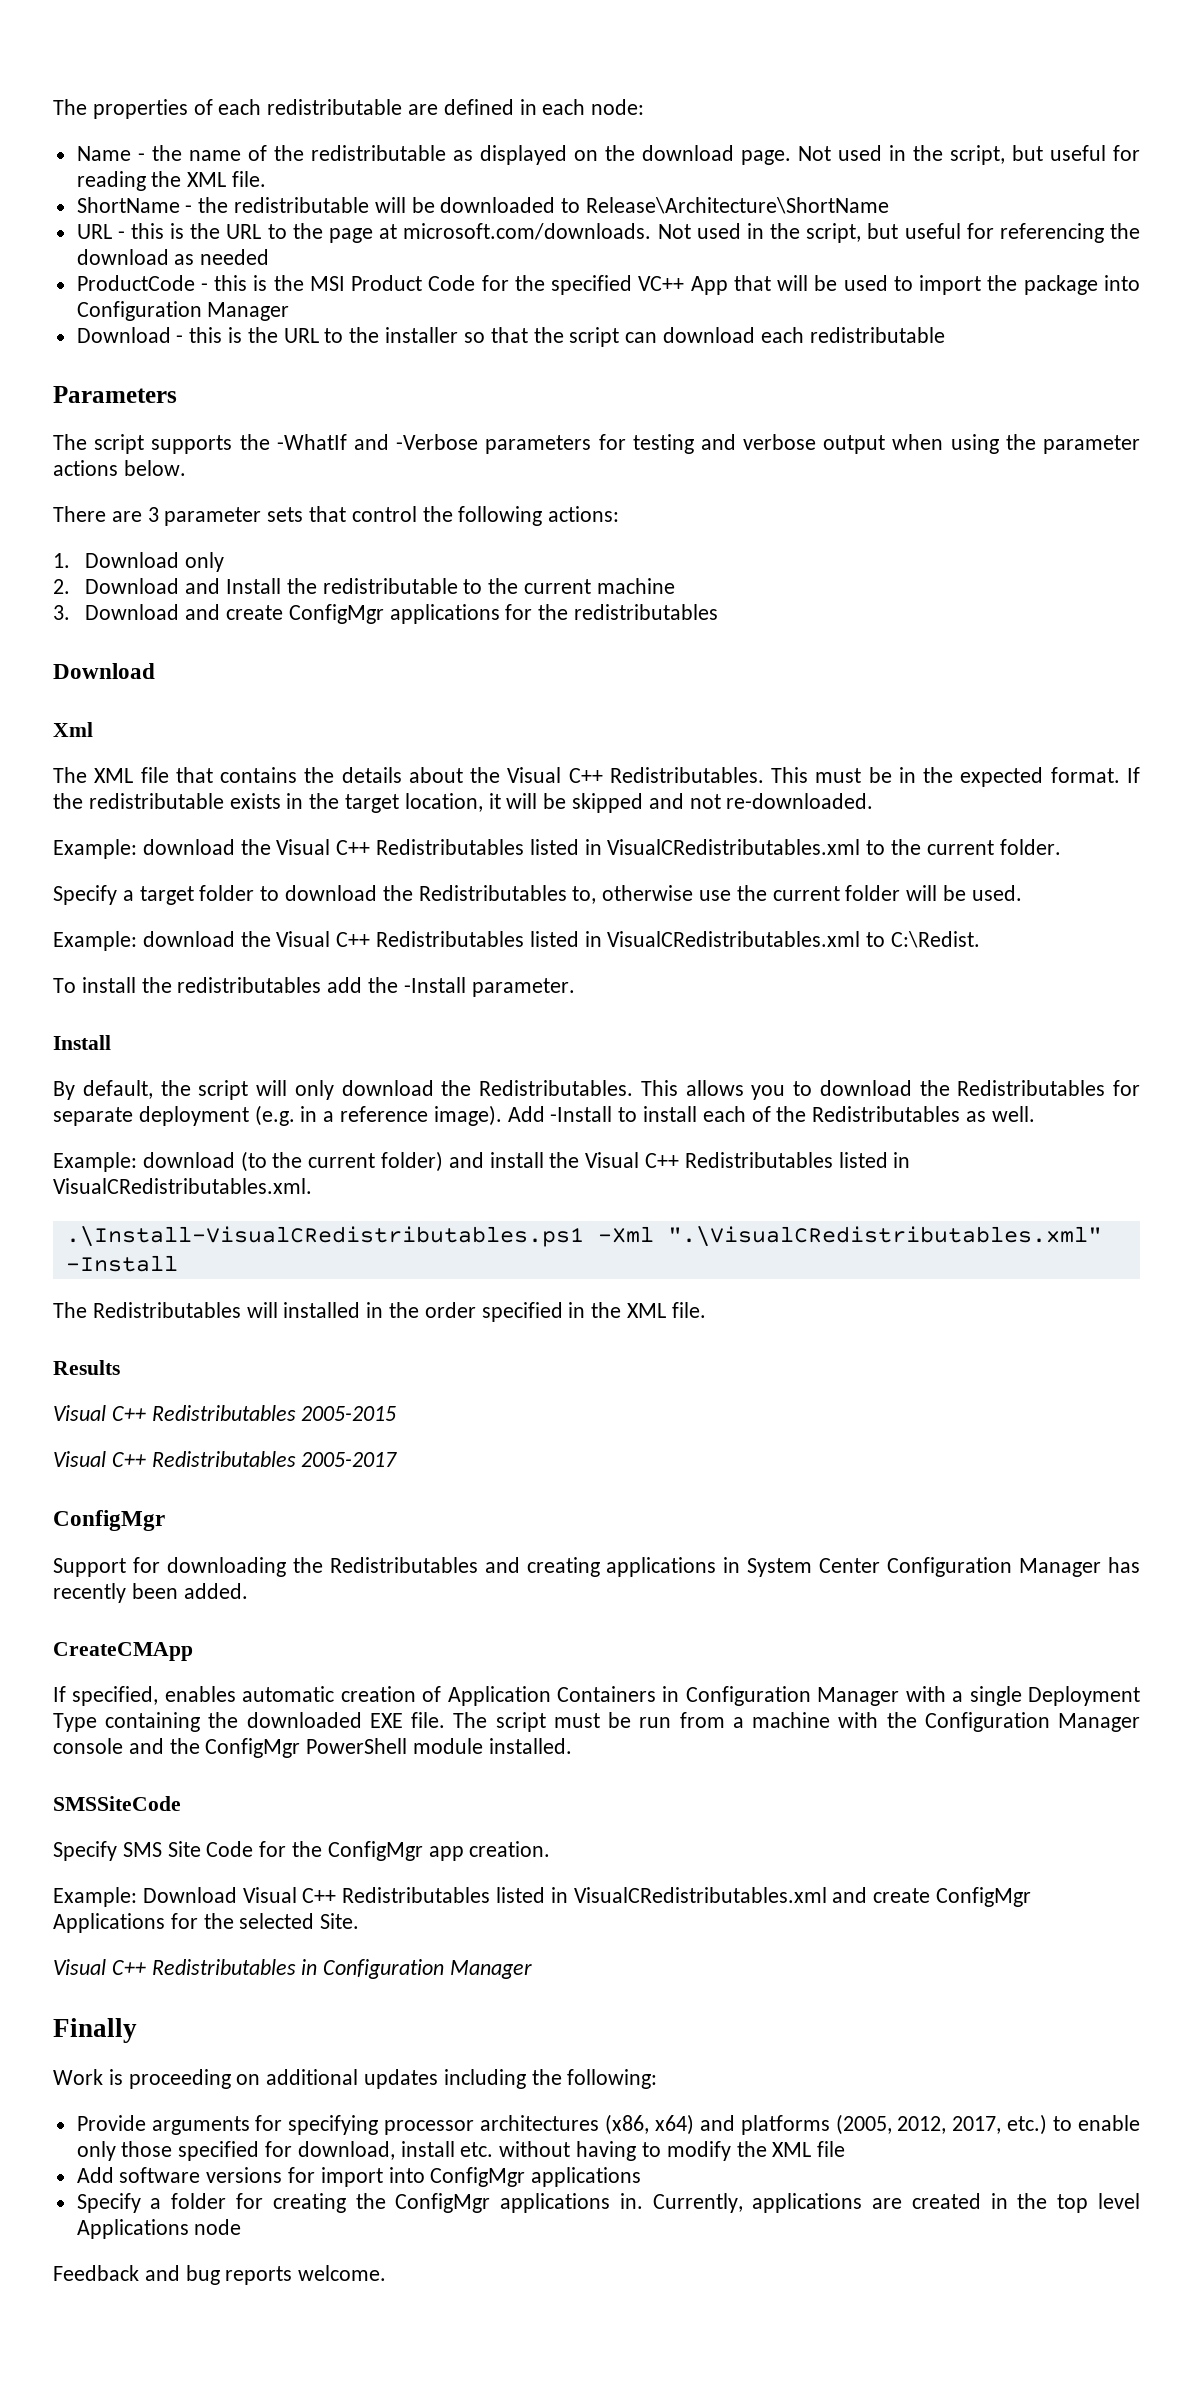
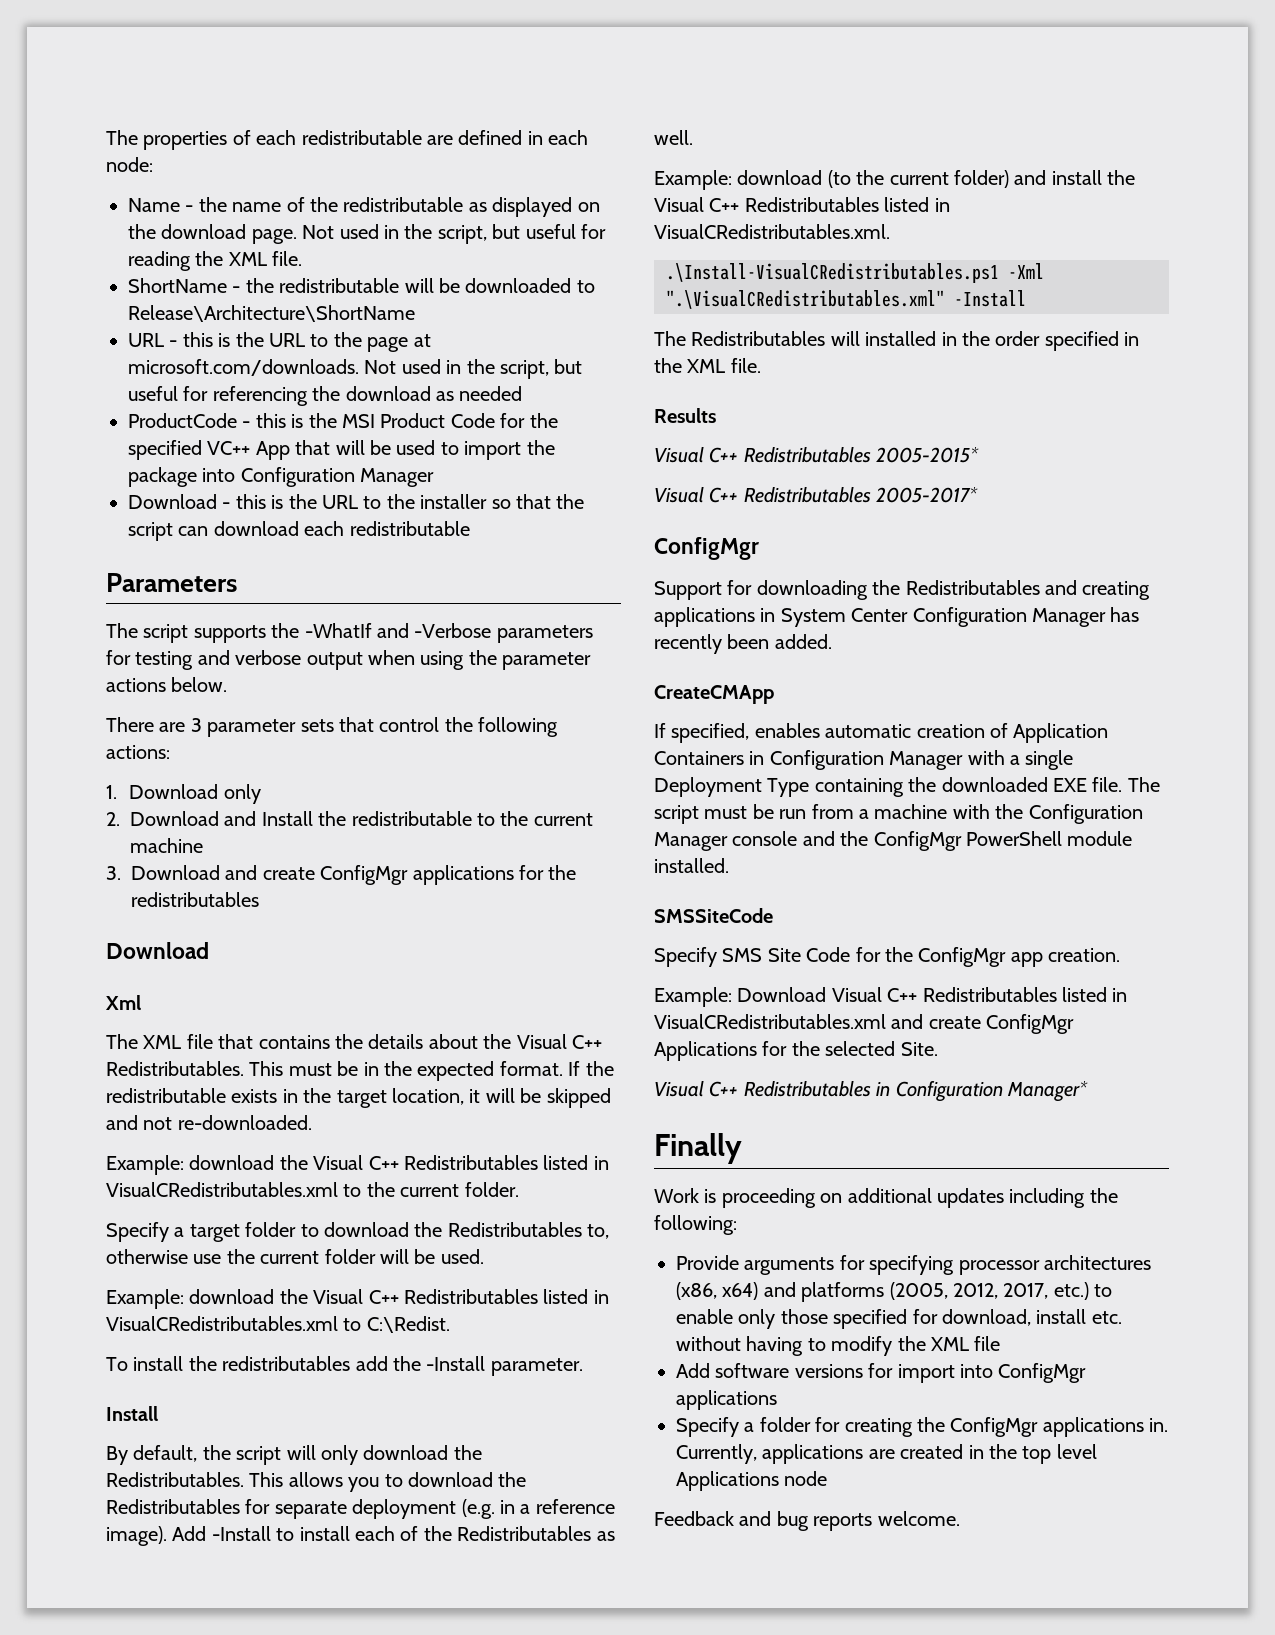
- Visual C++ Redistributables 2005-2015
- Visual C++ Redistributables 2005-2017
+ Visual C++ Redistributables 2005-2015*
+ Visual C++ Redistributables 2005-2017*
- Visual C++ Redistributables in Configuration Manager
+ Visual C++ Redistributables in Configuration Manager*

